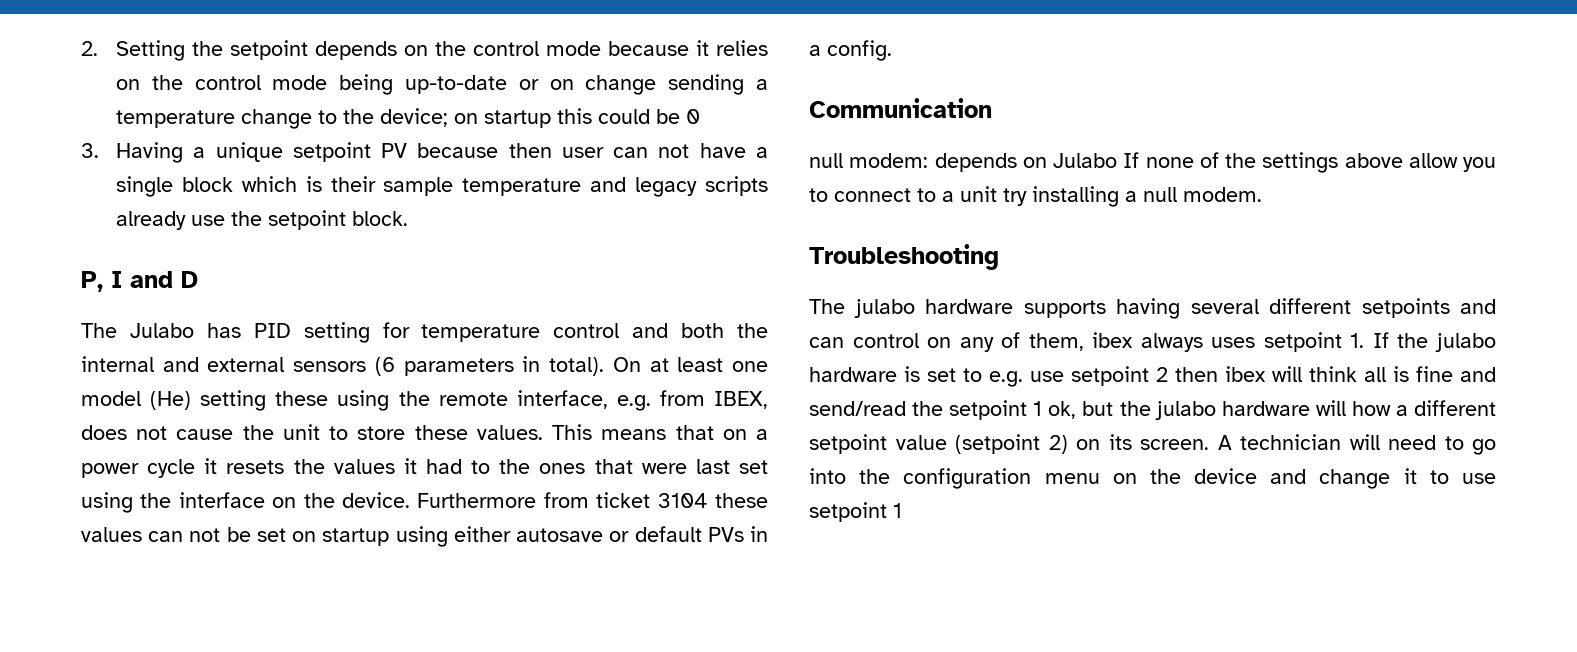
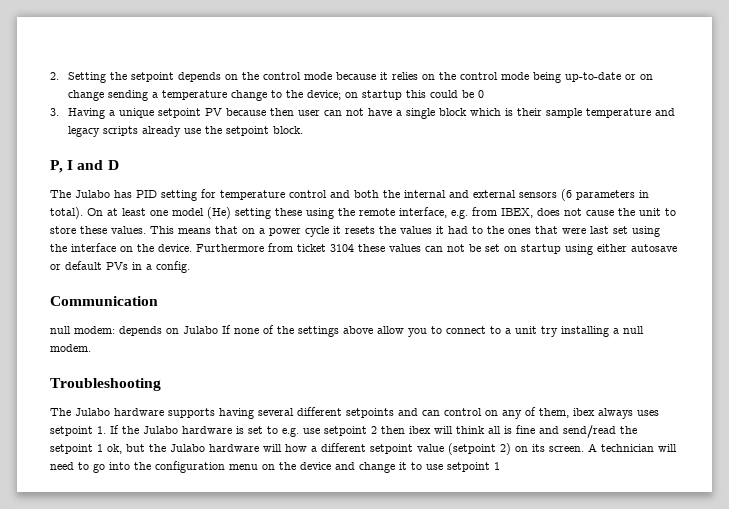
- The julabo hardware supports having several different setpoints and can control on any of them, ibex always uses setpoint 1. If the julabo hardware is set to e.g. use setpoint 2 then ibex will think all is fine and send/read the setpoint 1 ok, but the julabo hardware will how a different setpoint value (setpoint 2) on its screen.
+ The Julabo hardware supports having several different setpoints and can control on any of them, ibex always uses setpoint 1. If the Julabo hardware is set to e.g. use setpoint 2 then ibex will think all is fine and send/read the setpoint 1 ok, but the Julabo hardware will how a different setpoint value (setpoint 2) on its screen.

